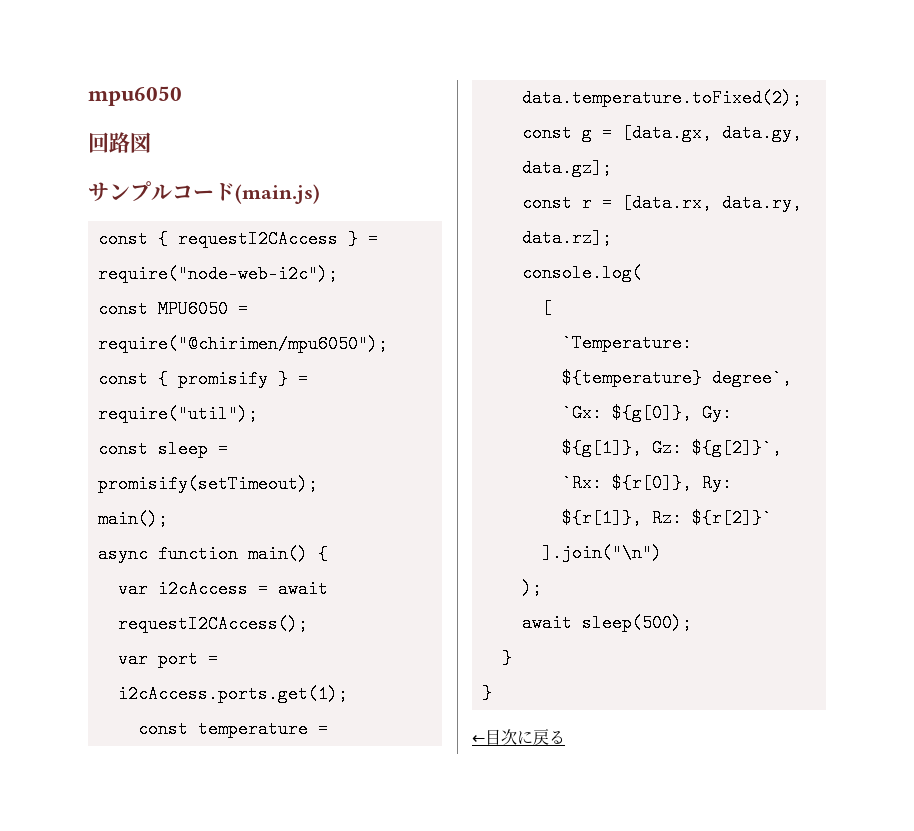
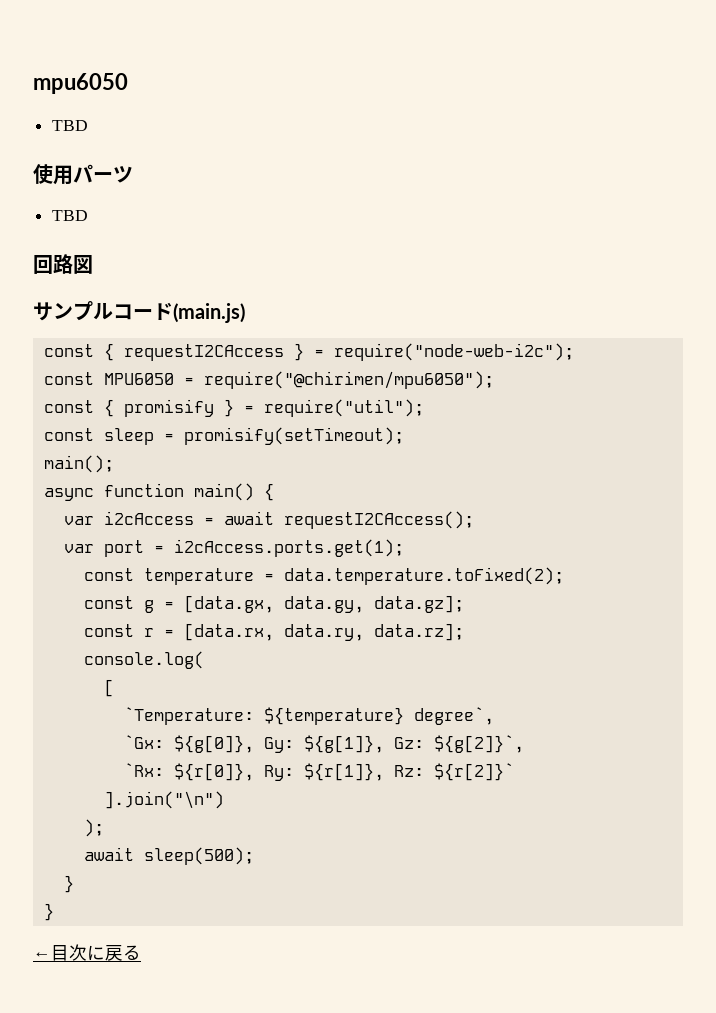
  mpu6050
+ TBD
+ 使用パーツ
+ TBD

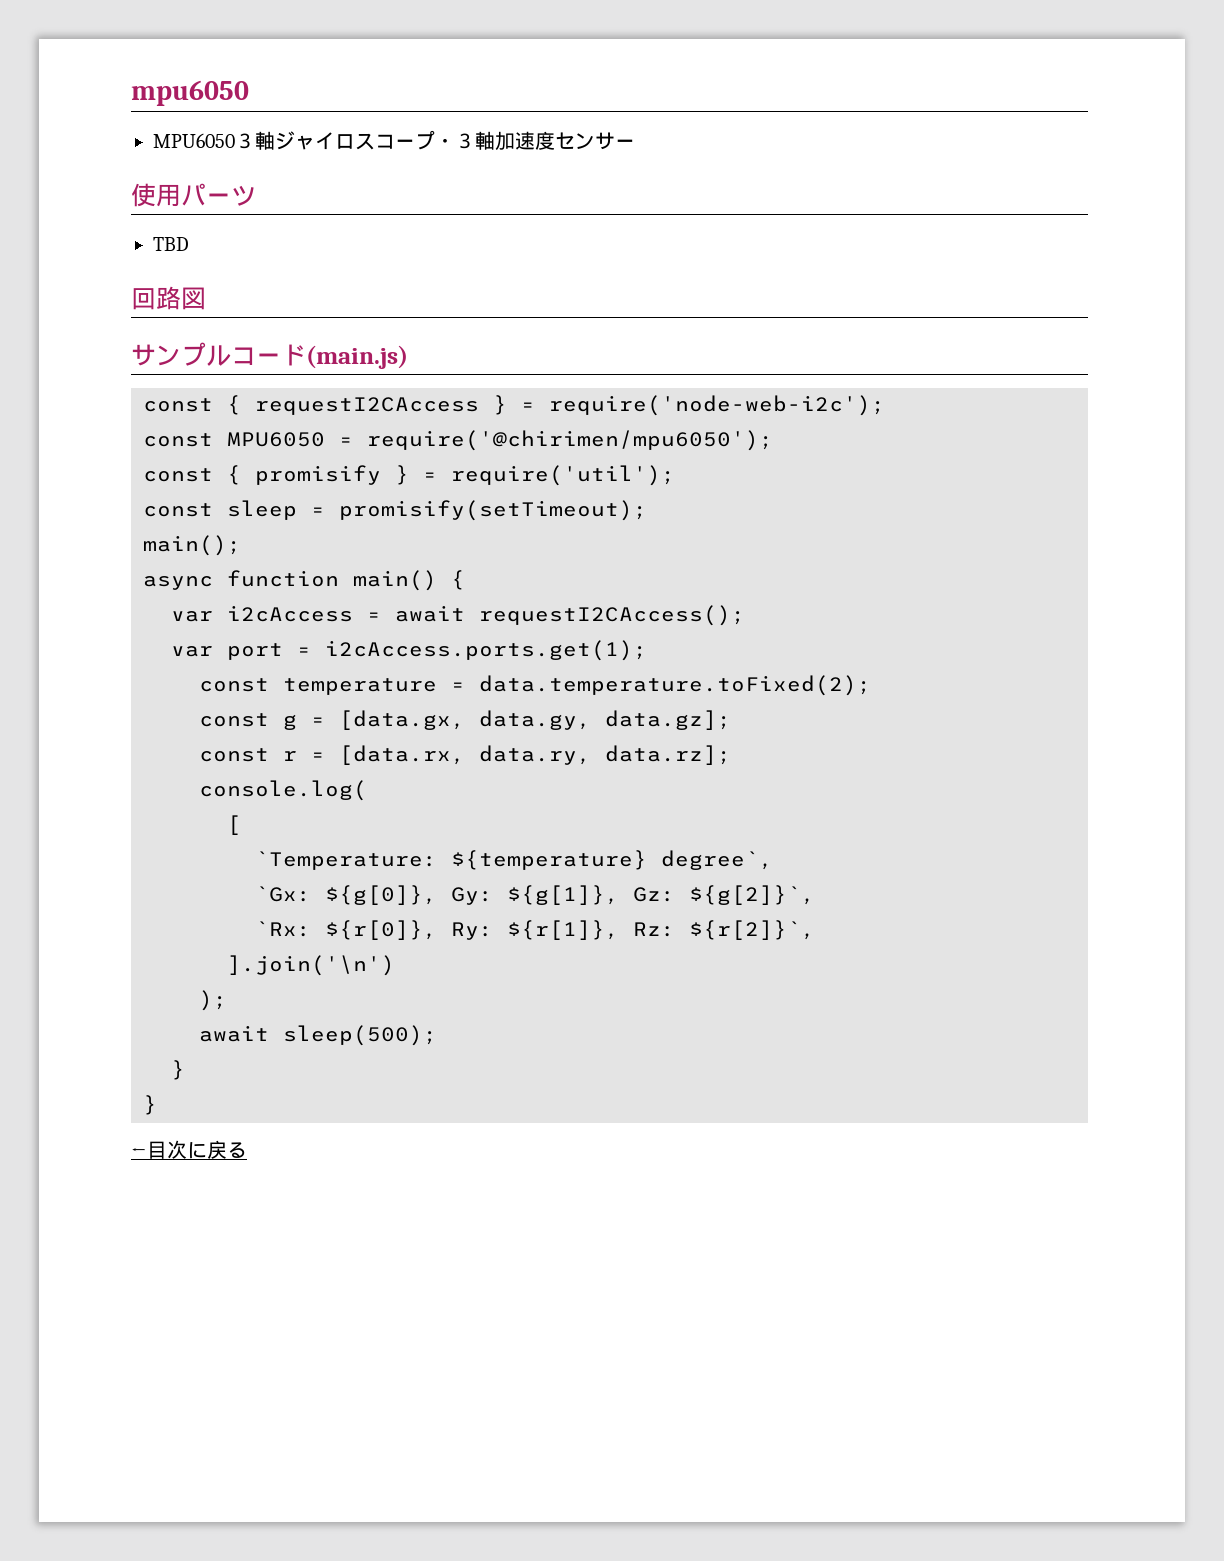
  mpu6050
- TBD
+ MPU6050３軸ジャイロスコープ・３軸加速度センサー
- const { requestI2CAccess } = require("node-web-i2c");
+ const { requestI2CAccess } = require('node-web-i2c');
- const MPU6050 = require("@chirimen/mpu6050");
+ const MPU6050 = require('@chirimen/mpu6050');
- const { promisify } = require("util");
+ const { promisify } = require('util');
- `Rx: ${r[0]}, Ry: ${r[1]}, Rz: ${r[2]}`
- ].join("\n")
+ `Rx: ${r[0]}, Ry: ${r[1]}, Rz: ${r[2]}`,
+ ].join('\n')

